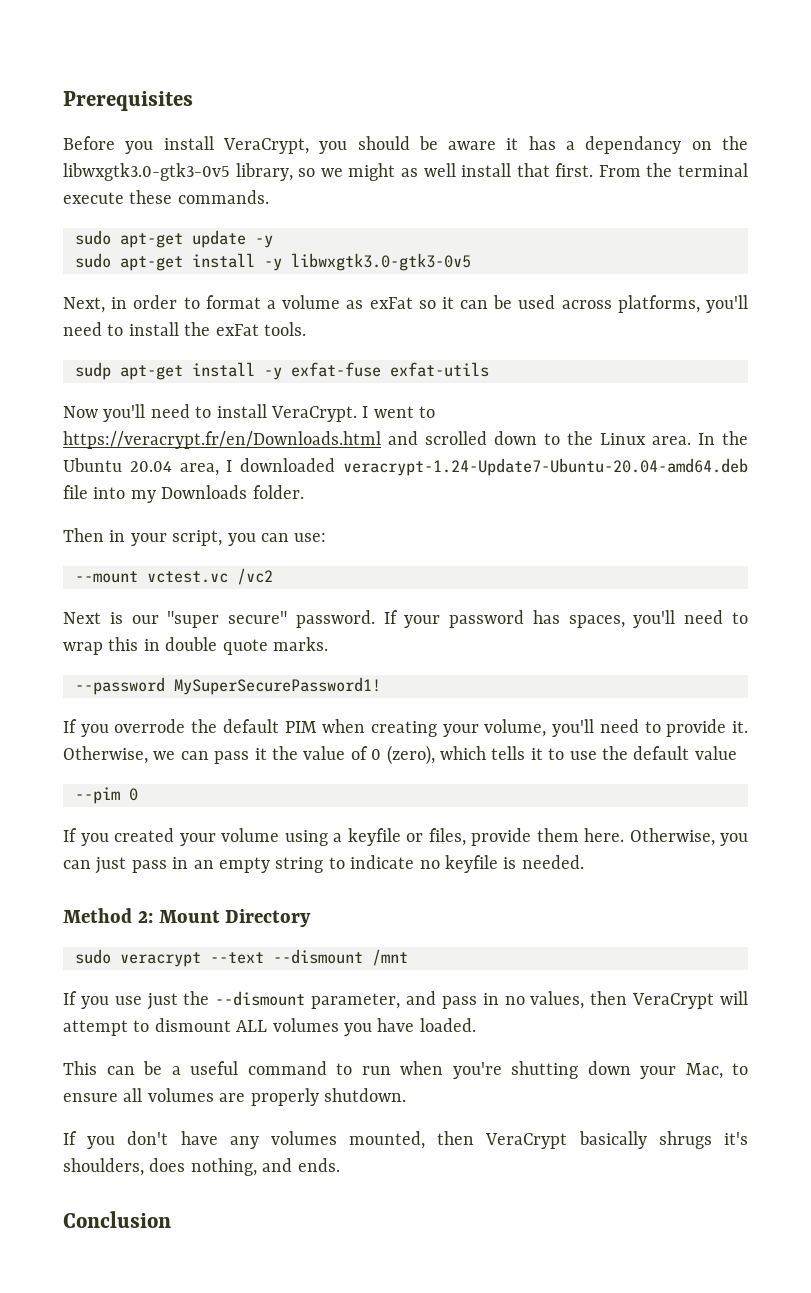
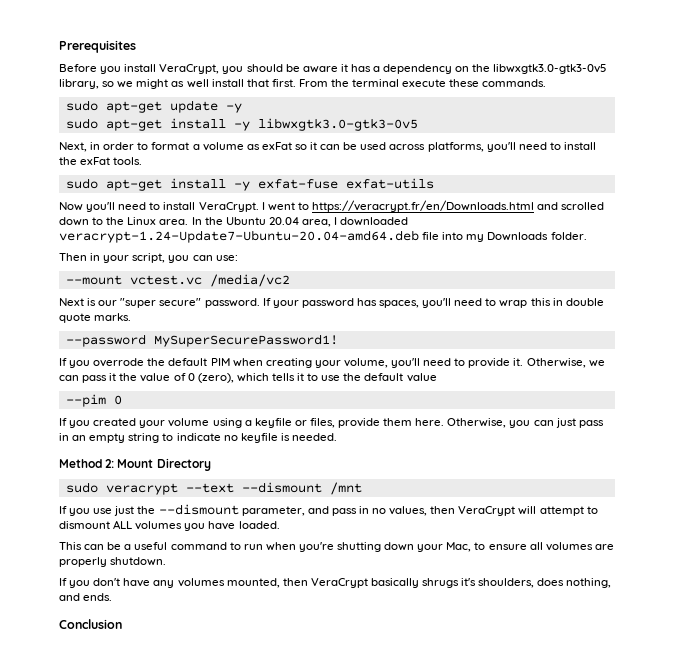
- Before you install VeraCrypt, you should be aware it has a dependancy on the libwxgtk3.0-gtk3-0v5 library, so we might as well install that first.
+ Before you install VeraCrypt, you should be aware it has a dependency on the libwxgtk3.0-gtk3-0v5 library, so we might as well install that first.
- sudp apt-get install -y exfat-fuse exfat-utils
+ sudo apt-get install -y exfat-fuse exfat-utils
- --mount vctest.vc /vc2
+ --mount vctest.vc /media/vc2

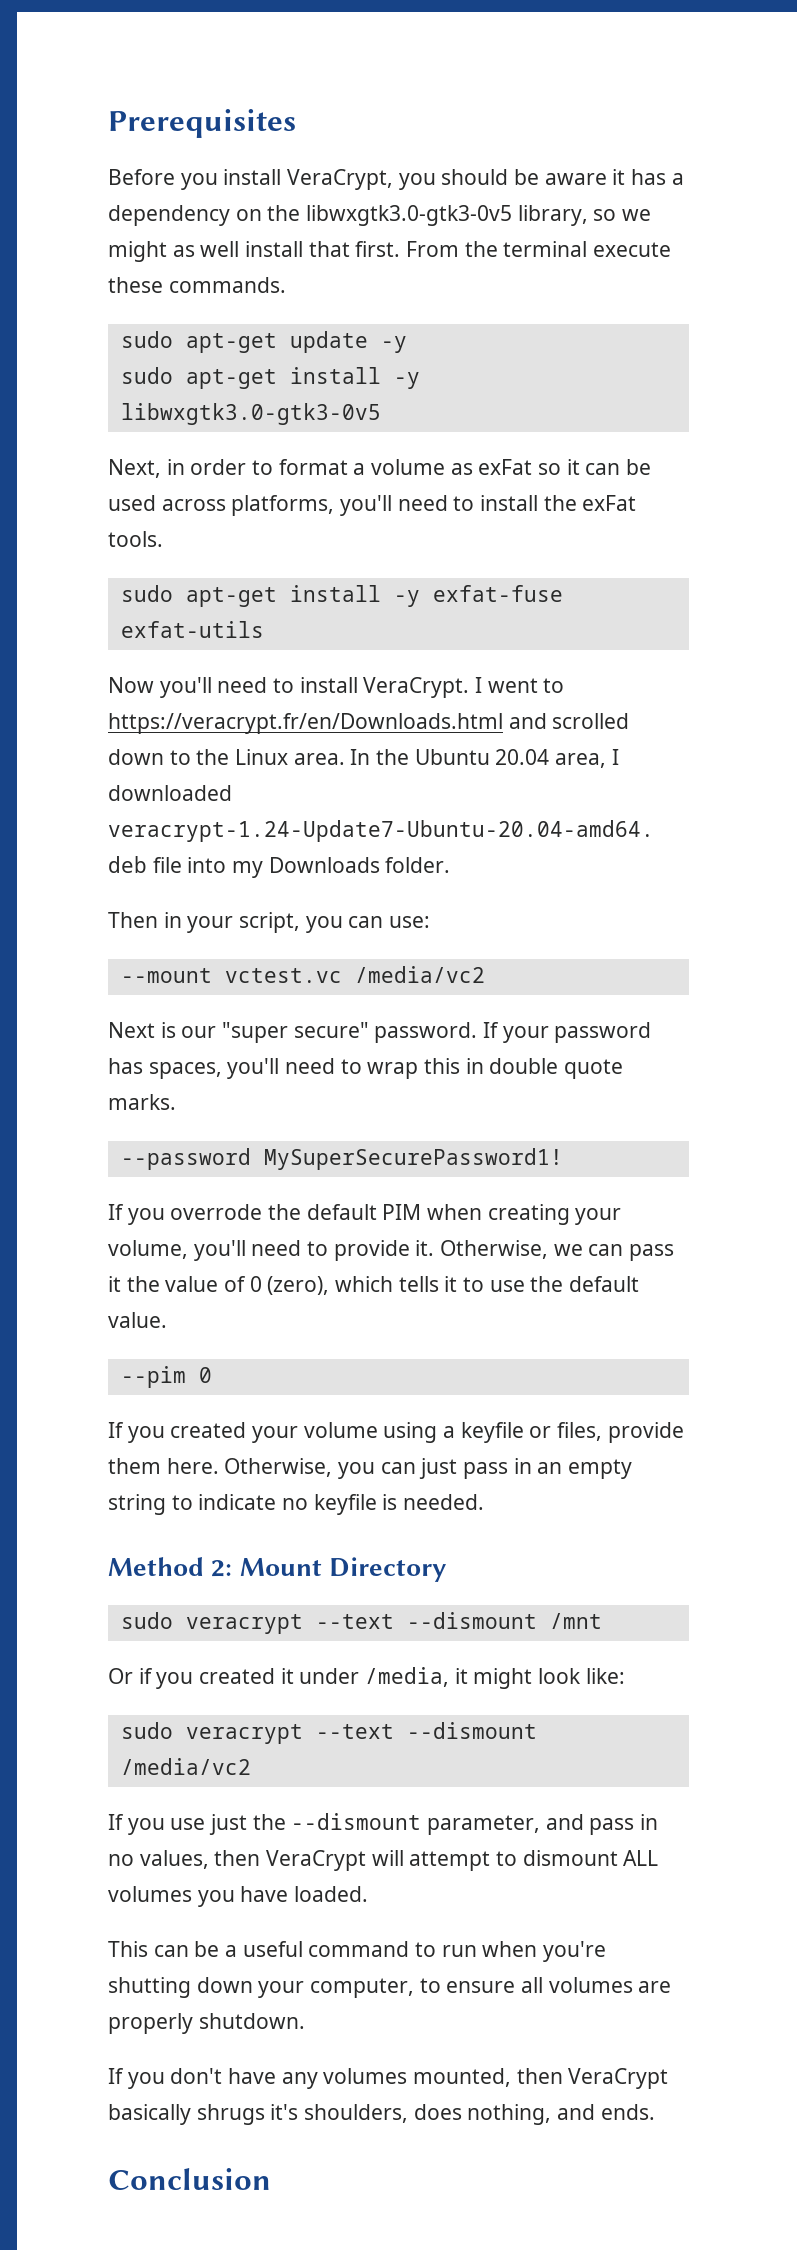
- Otherwise, we can pass it the value of 0 (zero), which tells it to use the default value
+ Otherwise, we can pass it the value of 0 (zero), which tells it to use the default value.
+ Or if you created it under /media, it might look like:
+ sudo veracrypt --text --dismount /media/vc2
- This can be a useful command to run when you're shutting down your Mac, to ensure all volumes are properly shutdown.
+ This can be a useful command to run when you're shutting down your computer, to ensure all volumes are properly shutdown.

